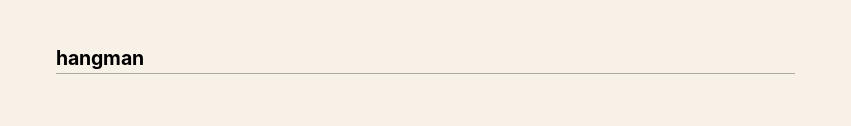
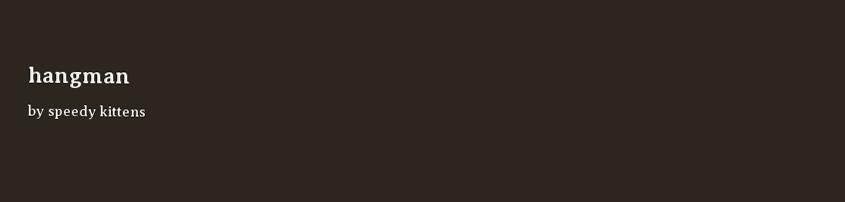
+ by speedy kittens

